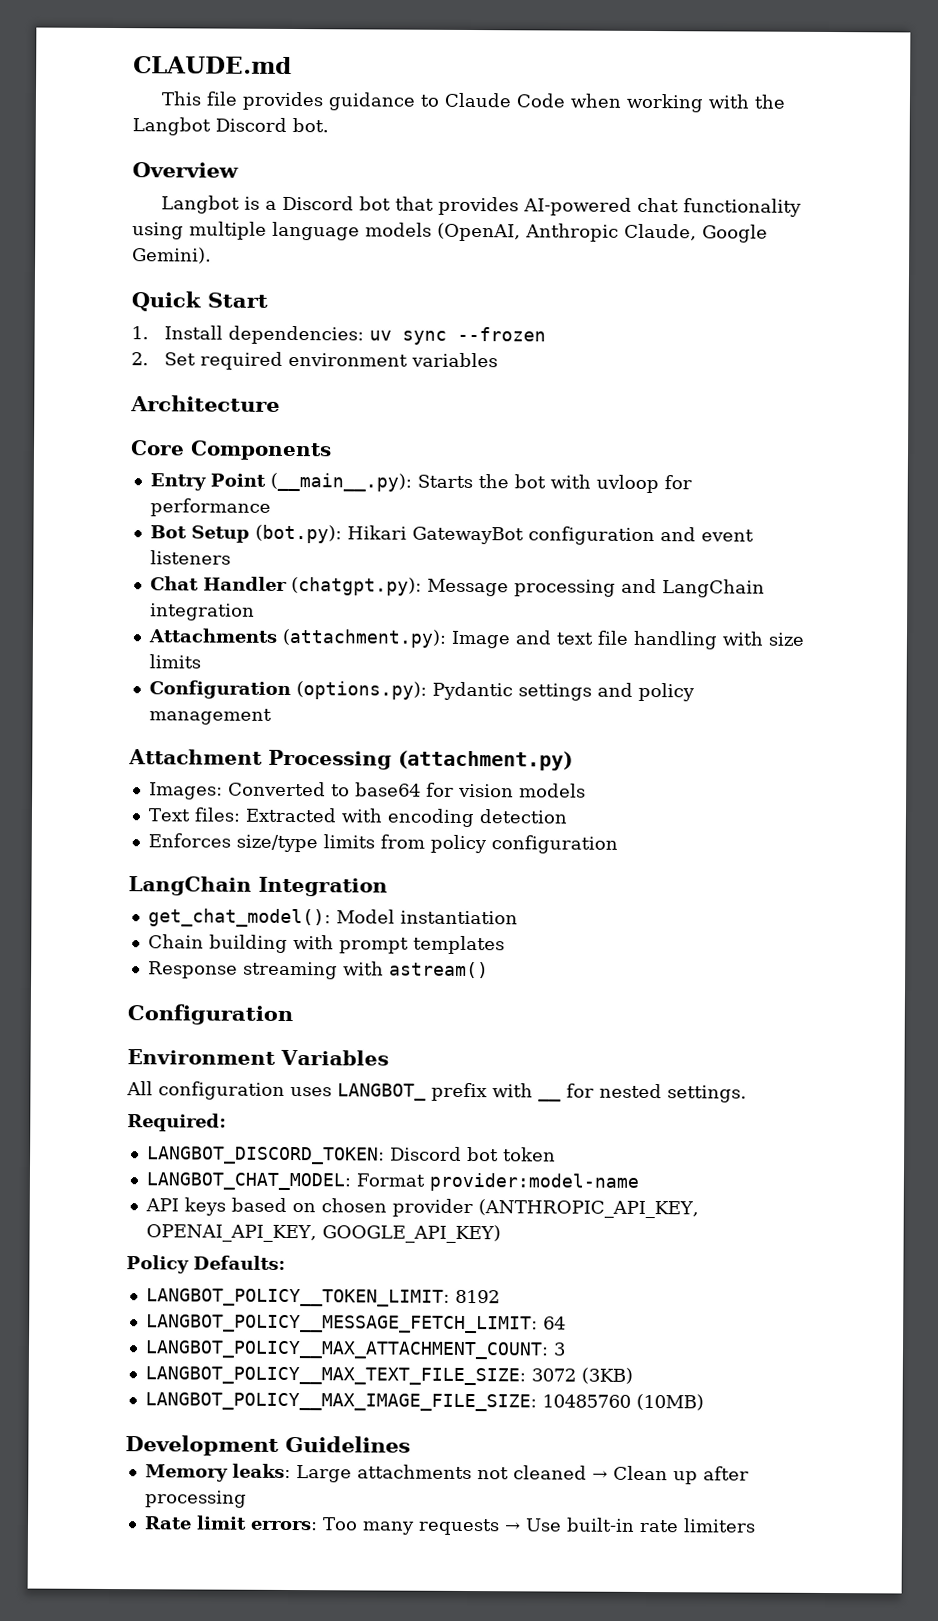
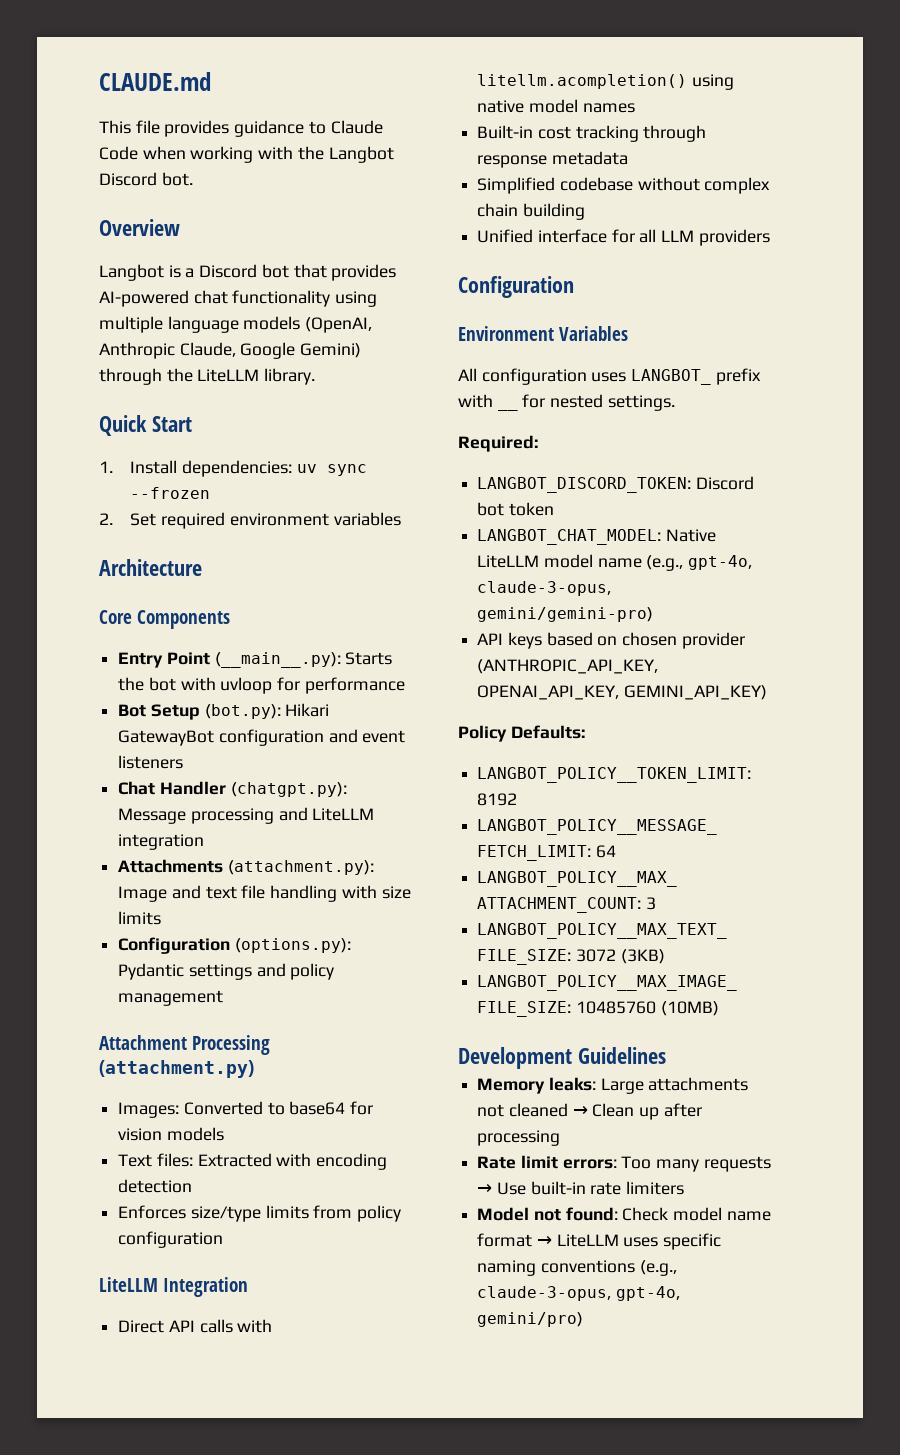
- Langbot is a Discord bot that provides AI-powered chat functionality using multiple language models (OpenAI, Anthropic Claude, Google Gemini).
+ Langbot is a Discord bot that provides AI-powered chat functionality using multiple language models (OpenAI, Anthropic Claude, Google Gemini) through the LiteLLM library.
- Chat Handler (chatgpt.py): Message processing and LangChain integration
+ Chat Handler (chatgpt.py): Message processing and LiteLLM integration
- LangChain Integration
+ LiteLLM Integration
- get_chat_model(): Model instantiation
- Chain building with prompt templates
- Response streaming with astream()
+ Direct API calls with litellm.acompletion() using native model names
+ Built-in cost tracking through response metadata
+ Simplified codebase without complex chain building
+ Unified interface for all LLM providers
- LANGBOT_CHAT_MODEL: Format provider:model-name
+ LANGBOT_CHAT_MODEL: Native LiteLLM model name (e.g., gpt-4o, claude-3-opus, gemini/gemini-pro)
- API keys based on chosen provider (ANTHROPIC_API_KEY, OPENAI_API_KEY, GOOGLE_API_KEY)
+ API keys based on chosen provider (ANTHROPIC_API_KEY, OPENAI_API_KEY, GEMINI_API_KEY)
+ Model not found: Check model name format → LiteLLM uses specific naming conventions (e.g., claude-3-opus, gpt-4o, gemini/pro)

